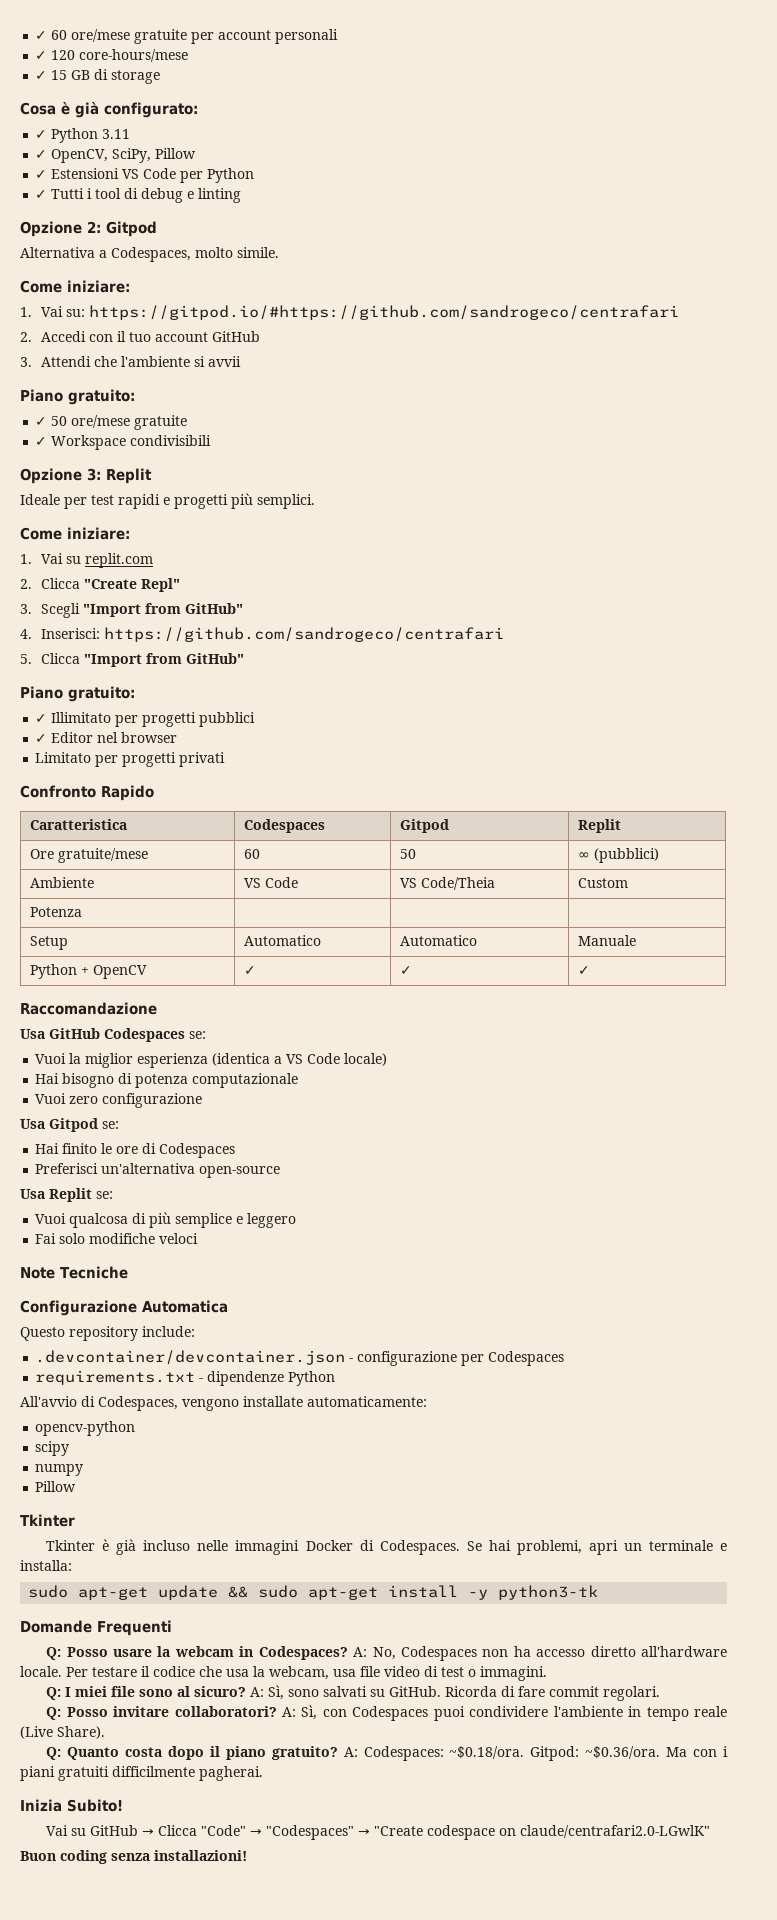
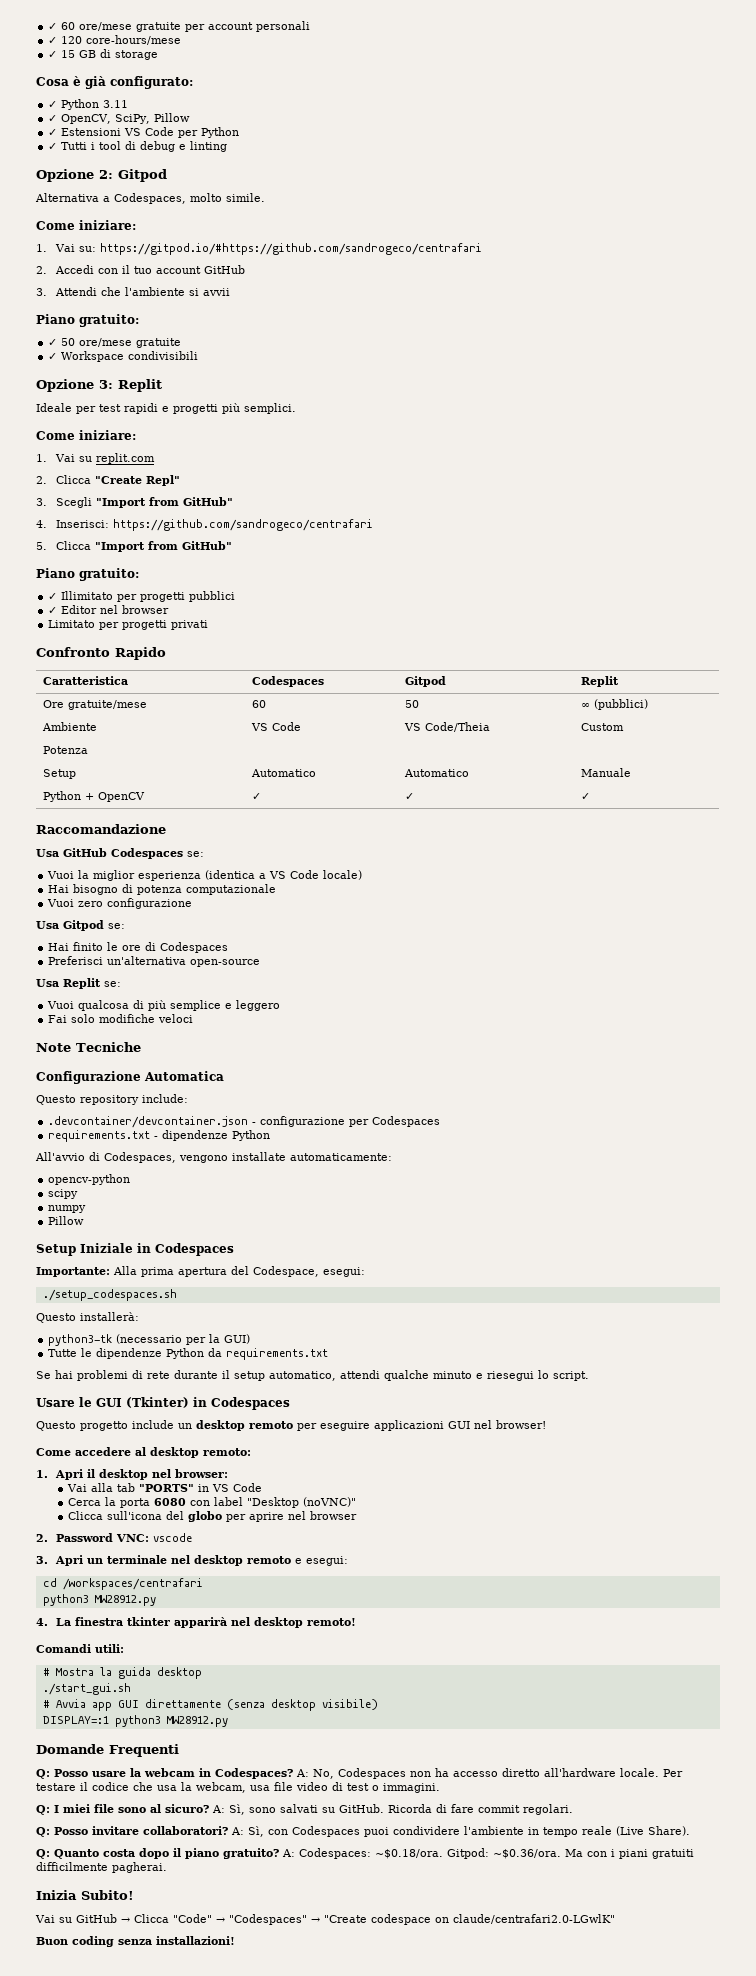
  numpy
  Pillow
- Tkinter
- Tkinter è già incluso nelle immagini Docker di Codespaces. Se hai problemi, apri un terminale e installa:
- sudo apt-get update && sudo apt-get install -y python3-tk
+ Setup Iniziale in Codespaces
+ Importante: Alla prima apertura del Codespace, esegui:
+ ./setup_codespaces.sh
+ Questo installerà:
+ python3-tk (necessario per la GUI)
+ Tutte le dipendenze Python da requirements.txt
+ Se hai problemi di rete durante il setup automatico, attendi qualche minuto e riesegui lo script.
+ Usare le GUI (Tkinter) in Codespaces
+ Questo progetto include un desktop remoto per eseguire applicazioni GUI nel browser!
+ Come accedere al desktop remoto:
+ 1. Apri il desktop nel browser:
+ Vai alla tab "PORTS" in VS Code
+ Cerca la porta 6080 con label "Desktop (noVNC)"
+ Clicca sull'icona del globo per aprire nel browser
+ 2. Password VNC: vscode
+ 3. Apri un terminale nel desktop remoto e esegui:
+ cd /workspaces/centrafari
+ python3 MW28912.py
+ 4. La finestra tkinter apparirà nel desktop remoto!
+ Comandi utili:
+ # Mostra la guida desktop
+ ./start_gui.sh
+ # Avvia app GUI direttamente (senza desktop visibile)
+ DISPLAY=:1 python3 MW28912.py

